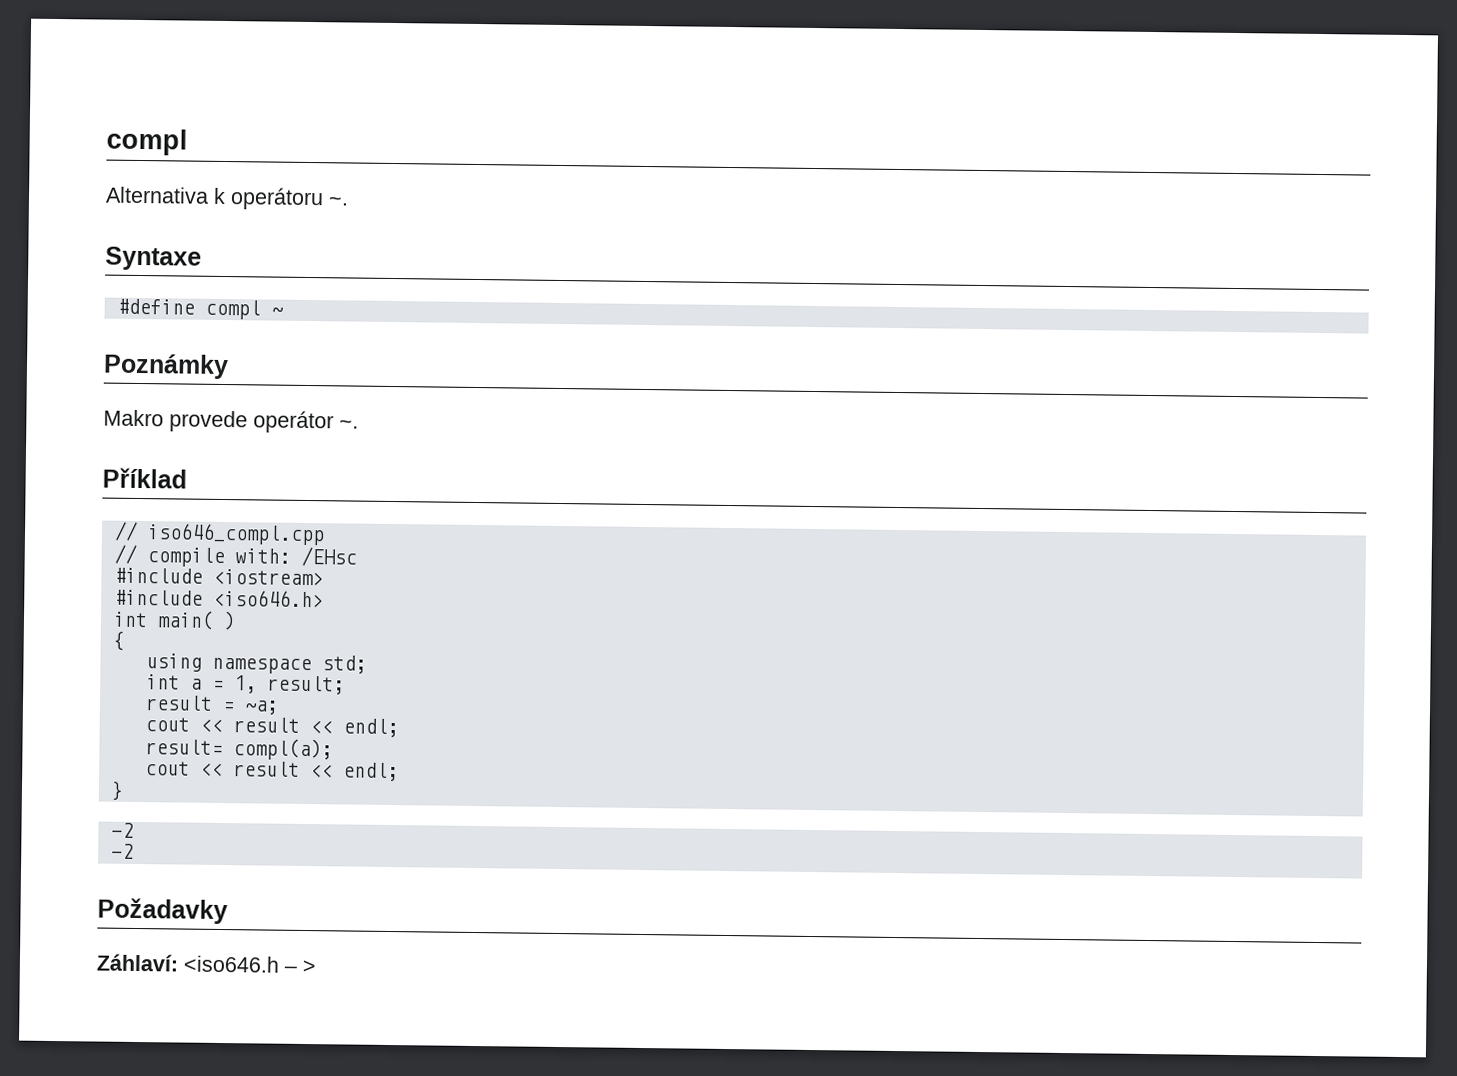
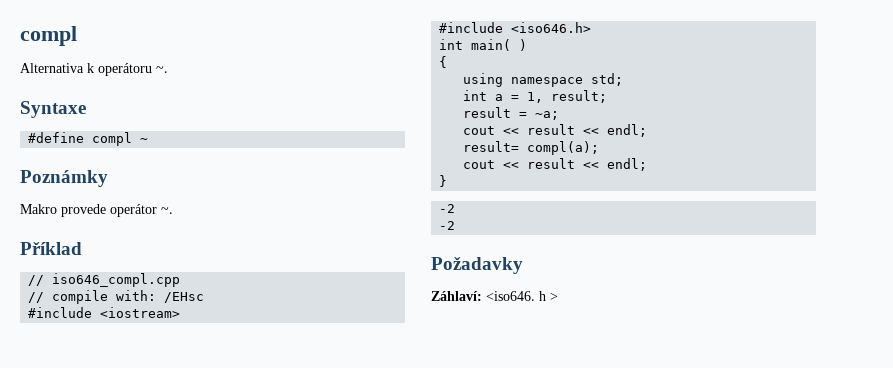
- Záhlaví: <iso646.h – >
+ Záhlaví: <iso646. h >

